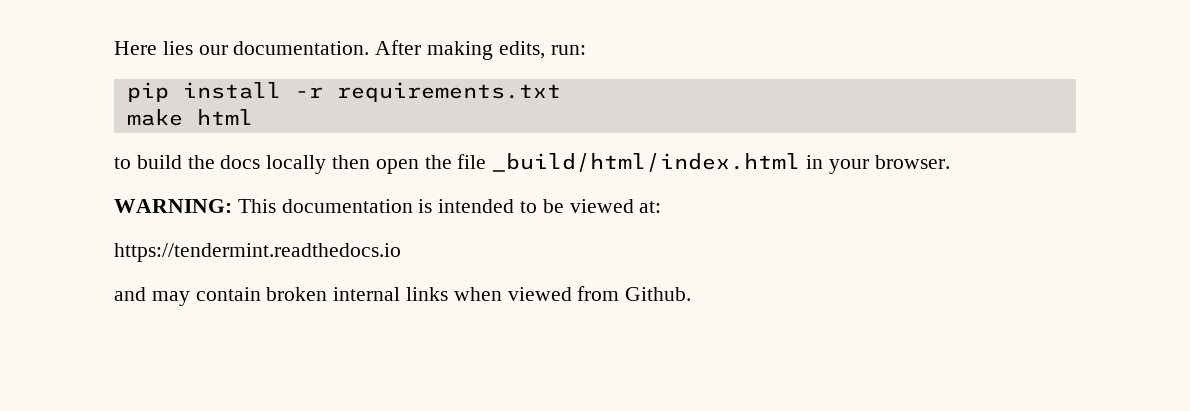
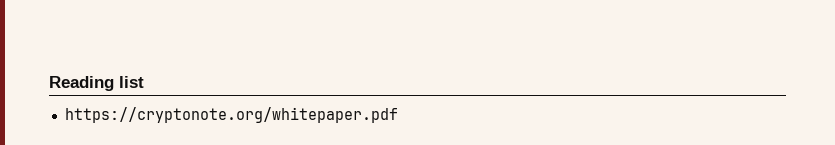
- Here lies our documentation. After making edits, run:
- pip install -r requirements.txt
- make html
- to build the docs locally then open the file _build/html/index.html in your browser.
- WARNING: This documentation is intended to be viewed at:
- https://tendermint.readthedocs.io
- and may contain broken internal links when viewed from Github.
+ Reading list
+ https://cryptonote.org/whitepaper.pdf

